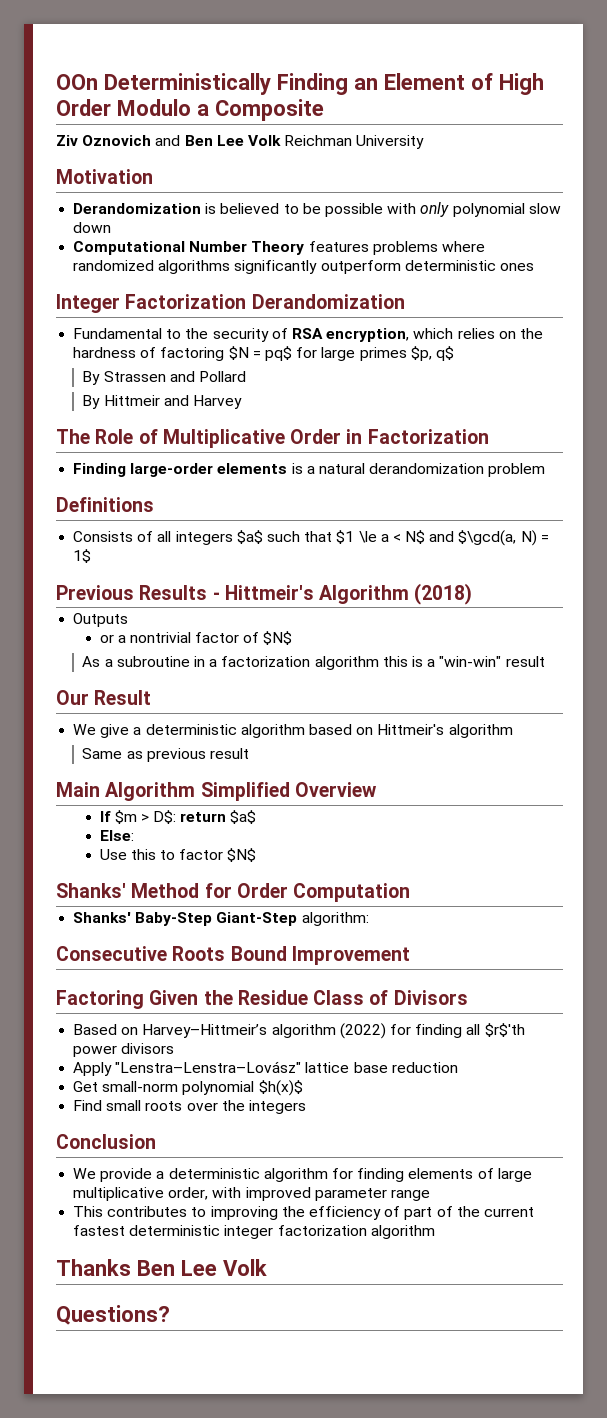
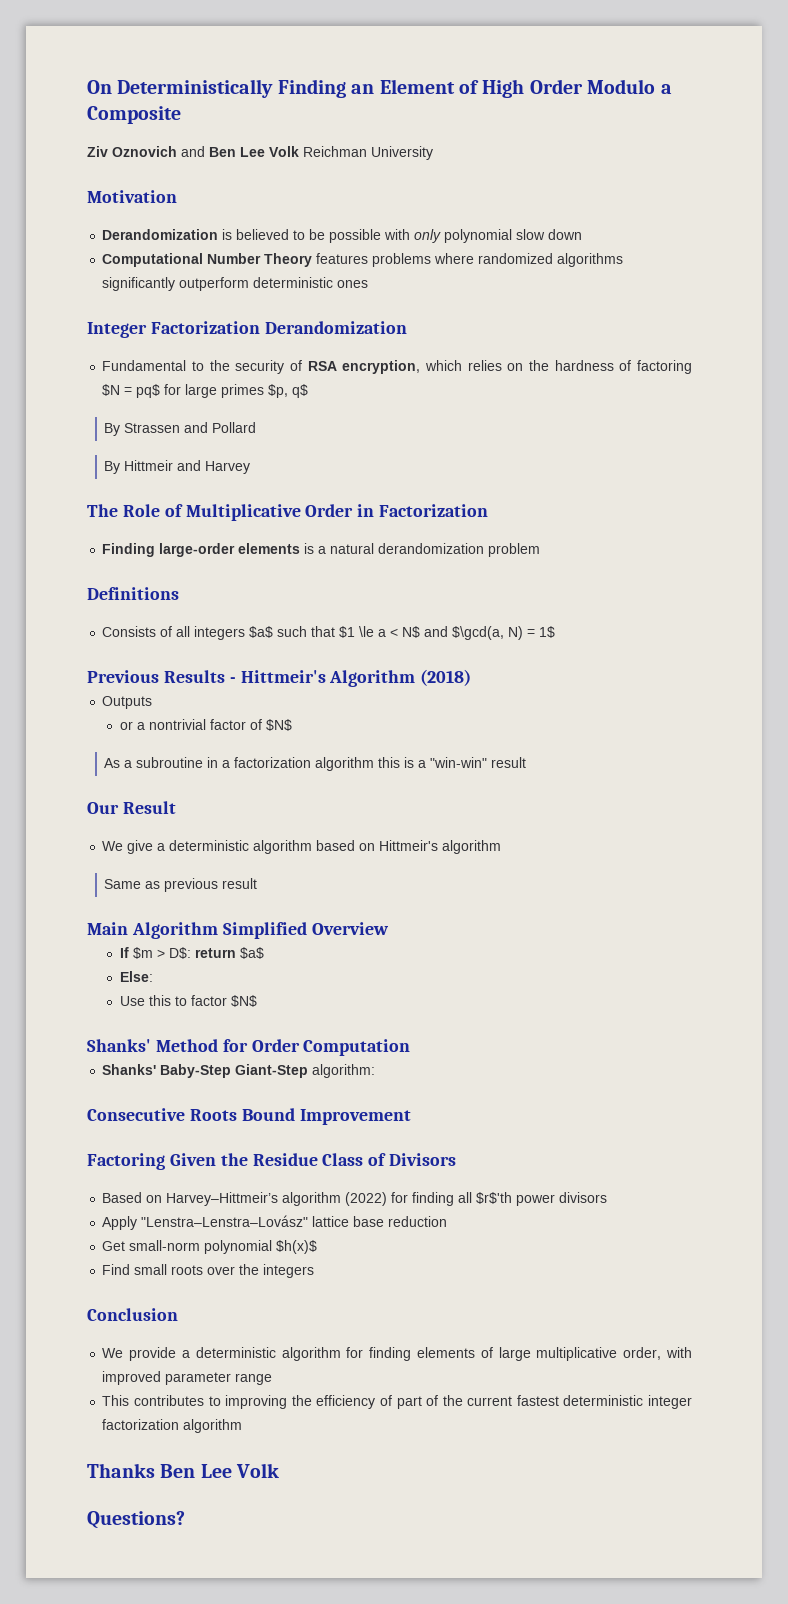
- OOn Deterministically Finding an Element of High Order Modulo a Composite
+ On Deterministically Finding an Element of High Order Modulo a Composite

